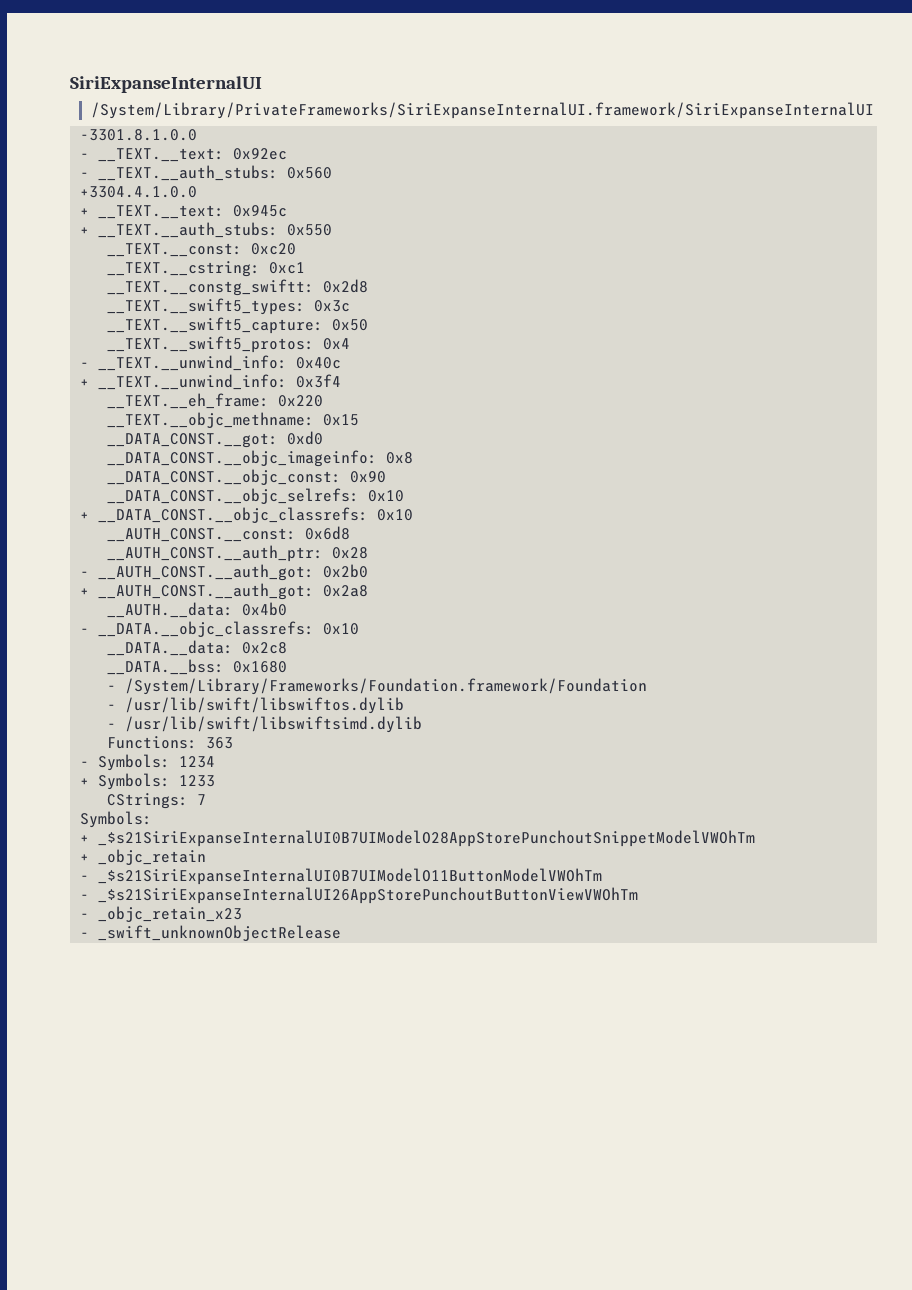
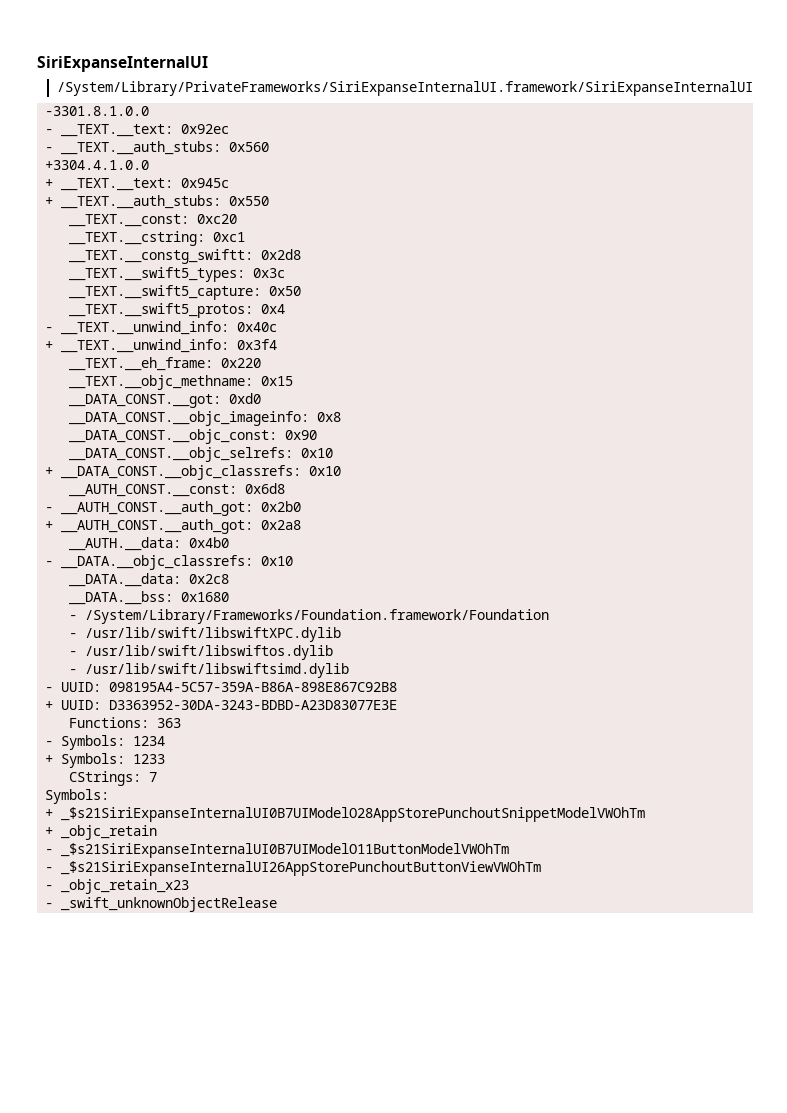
- __AUTH_CONST.__auth_ptr: 0x28
+ - /usr/lib/swift/libswiftXPC.dylib
+ - UUID: 098195A4-5C57-359A-B86A-898E867C92B8
+ + UUID: D3363952-30DA-3243-BDBD-A23D83077E3E

